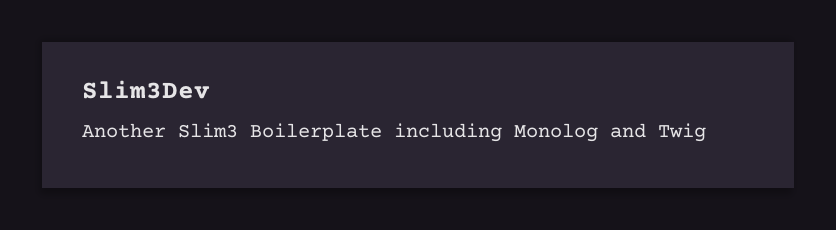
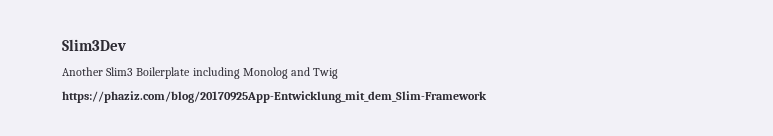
+ https://phaziz.com/blog/20170925App-Entwicklung_mit_dem_Slim-Framework

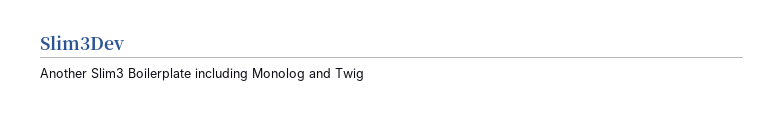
- https://phaziz.com/blog/20170925App-Entwicklung_mit_dem_Slim-Framework

